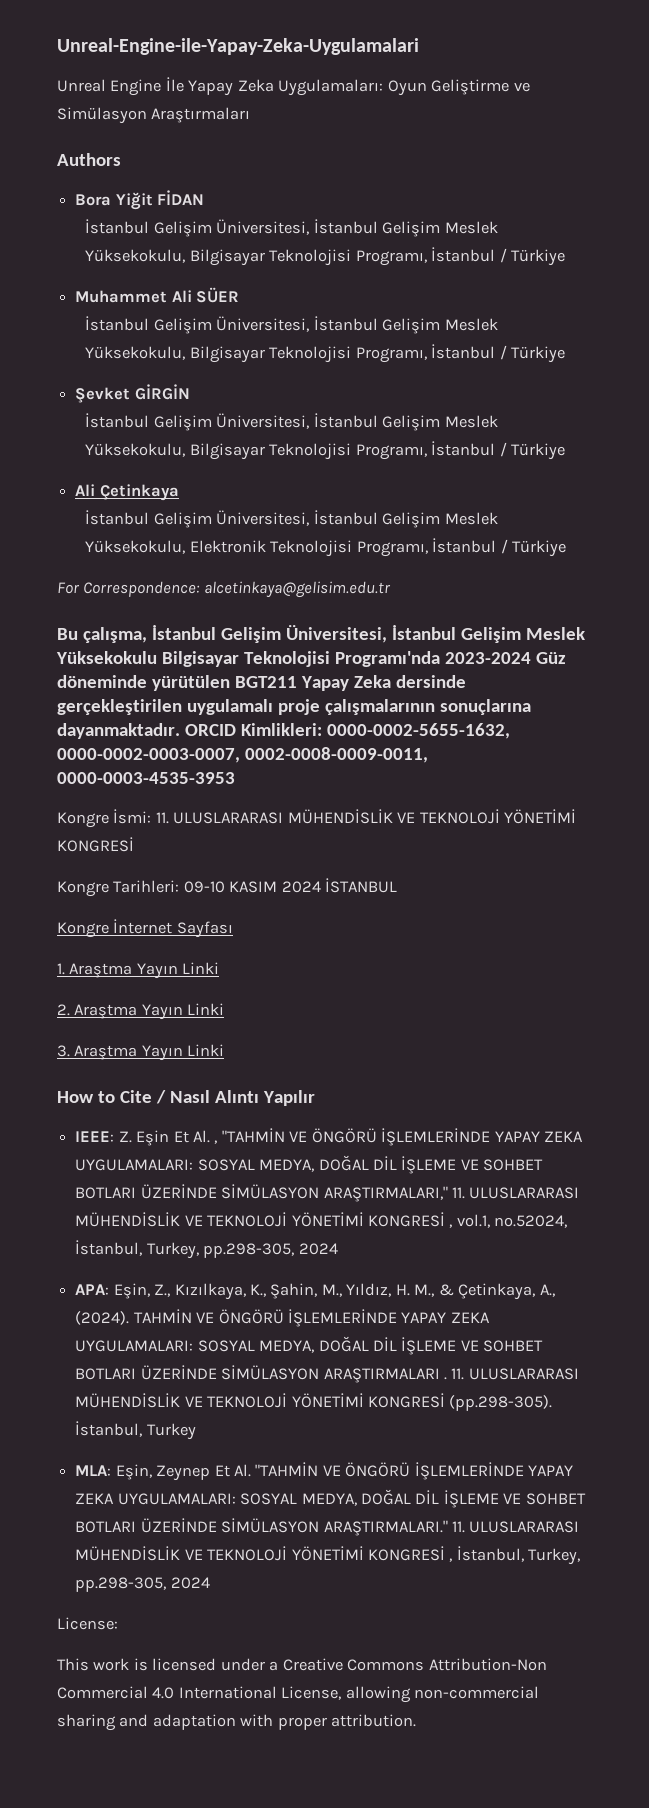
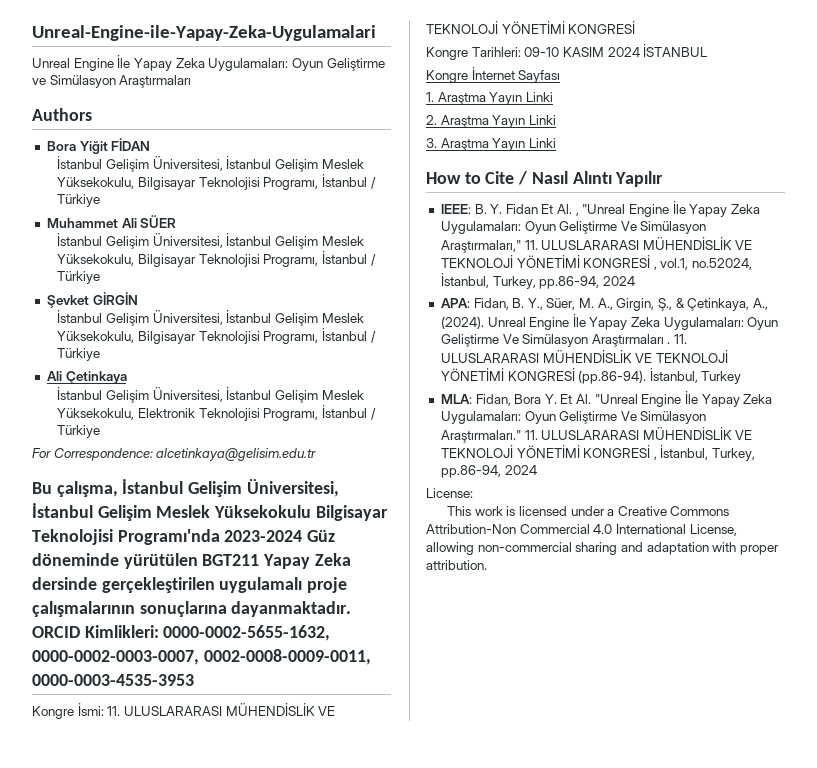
- IEEE: Z. Eşin Et Al. , "TAHMİN VE ÖNGÖRÜ İŞLEMLERİNDE YAPAY ZEKA UYGULAMALARI: SOSYAL MEDYA, DOĞAL DİL İŞLEME VE SOHBET BOTLARI ÜZERİNDE SİMÜLASYON ARAŞTIRMALARI," 11. ULUSLARARASI MÜHENDİSLİK VE TEKNOLOJİ YÖNETİMİ KONGRESİ , vol.1, no.52024, İstanbul, Turkey, pp.298-305, 2024
+ IEEE: B. Y. Fidan Et Al. , "Unreal Engine İle Yapay Zeka Uygulamaları: Oyun Geliştirme Ve Simülasyon Araştırmaları," 11. ULUSLARARASI MÜHENDİSLİK VE TEKNOLOJİ YÖNETİMİ KONGRESİ , vol.1, no.52024, İstanbul, Turkey, pp.86-94, 2024
- APA: Eşin, Z., Kızılkaya, K., Şahin, M., Yıldız, H. M., & Çetinkaya, A., (2024). TAHMİN VE ÖNGÖRÜ İŞLEMLERİNDE YAPAY ZEKA UYGULAMALARI: SOSYAL MEDYA, DOĞAL DİL İŞLEME VE SOHBET BOTLARI ÜZERİNDE SİMÜLASYON ARAŞTIRMALARI .
+ APA: Fidan, B. Y., Süer, M. A., Girgin, Ş., & Çetinkaya, A., (2024). Unreal Engine İle Yapay Zeka Uygulamaları: Oyun Geliştirme Ve Simülasyon Araştırmaları .
- 11. ULUSLARARASI MÜHENDİSLİK VE TEKNOLOJİ YÖNETİMİ KONGRESİ (pp.298-305). İstanbul, Turkey
+ 11. ULUSLARARASI MÜHENDİSLİK VE TEKNOLOJİ YÖNETİMİ KONGRESİ (pp.86-94). İstanbul, Turkey
- MLA: Eşin, Zeynep Et Al. "TAHMİN VE ÖNGÖRÜ İŞLEMLERİNDE YAPAY ZEKA UYGULAMALARI: SOSYAL MEDYA, DOĞAL DİL İŞLEME VE SOHBET BOTLARI ÜZERİNDE SİMÜLASYON ARAŞTIRMALARI."
+ MLA: Fidan, Bora Y. Et Al. "Unreal Engine İle Yapay Zeka Uygulamaları: Oyun Geliştirme Ve Simülasyon Araştırmaları."
- 11. ULUSLARARASI MÜHENDİSLİK VE TEKNOLOJİ YÖNETİMİ KONGRESİ , İstanbul, Turkey, pp.298-305, 2024
+ 11. ULUSLARARASI MÜHENDİSLİK VE TEKNOLOJİ YÖNETİMİ KONGRESİ , İstanbul, Turkey, pp.86-94, 2024

